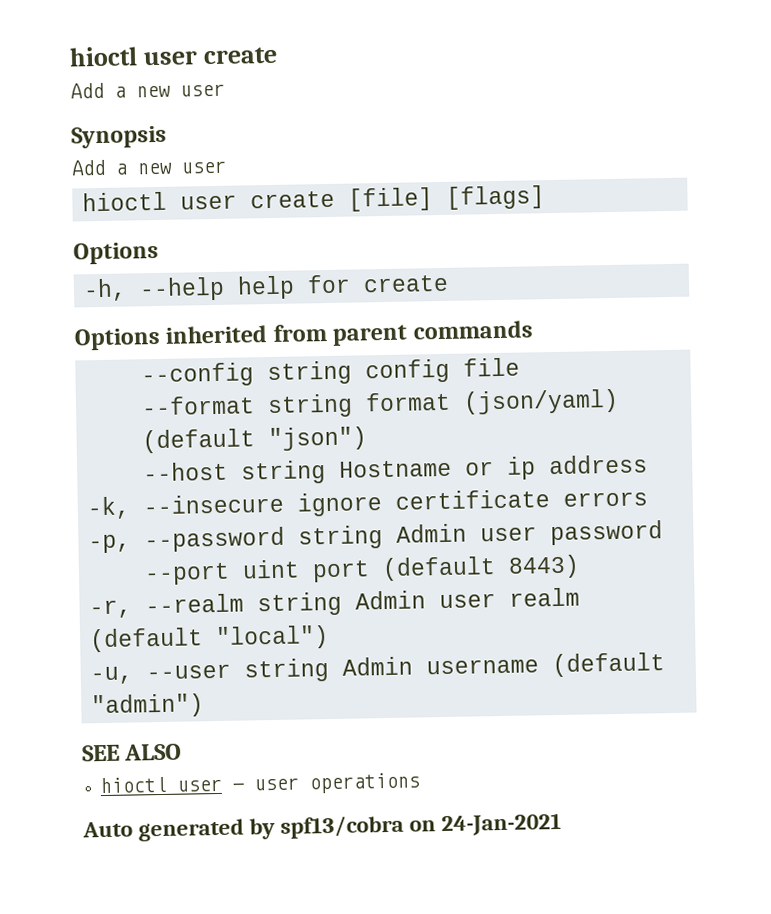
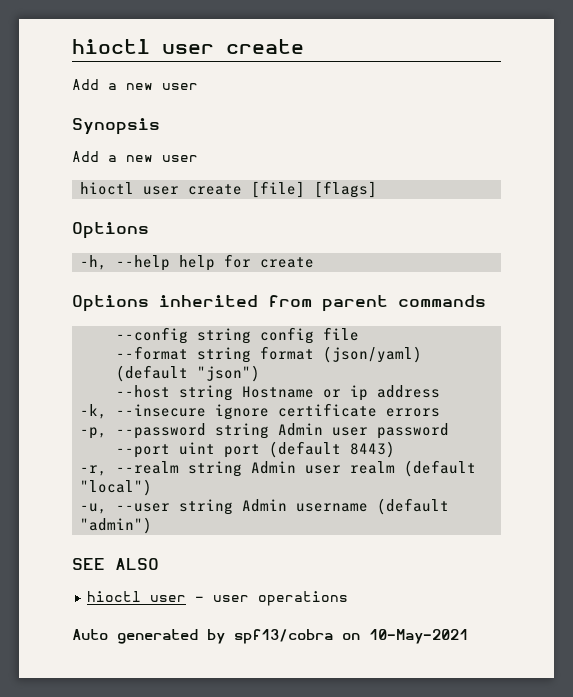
- Auto generated by spf13/cobra on 24-Jan-2021
+ Auto generated by spf13/cobra on 10-May-2021

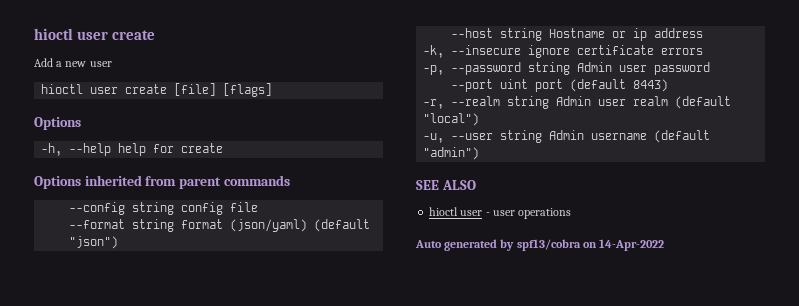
- Synopsis
- Add a new user
- Auto generated by spf13/cobra on 10-May-2021
+ Auto generated by spf13/cobra on 14-Apr-2022

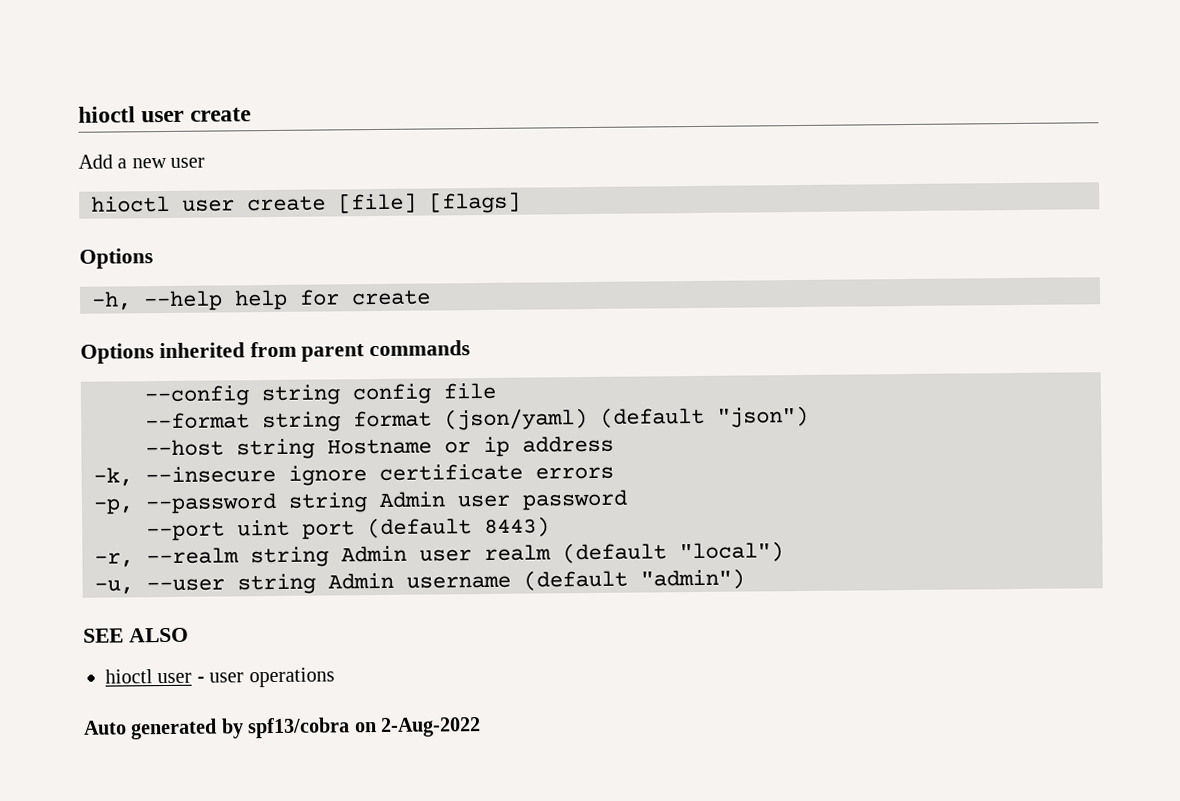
- Auto generated by spf13/cobra on 14-Apr-2022
+ Auto generated by spf13/cobra on 2-Aug-2022

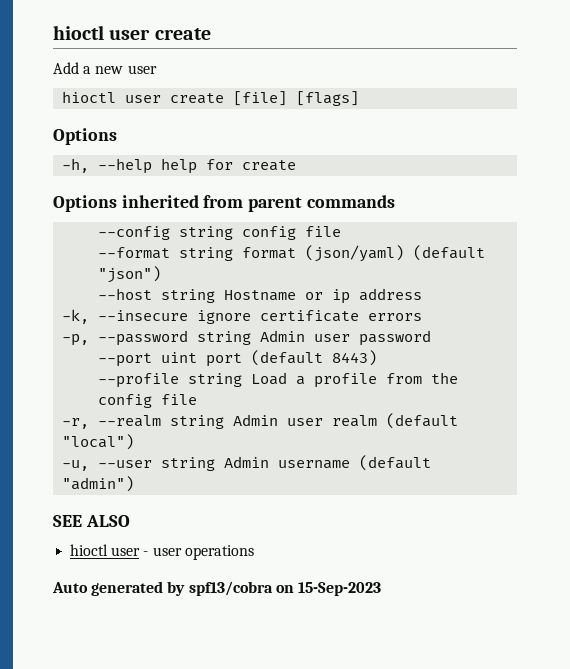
+ --profile string Load a profile from the config file
- Auto generated by spf13/cobra on 2-Aug-2022
+ Auto generated by spf13/cobra on 15-Sep-2023

